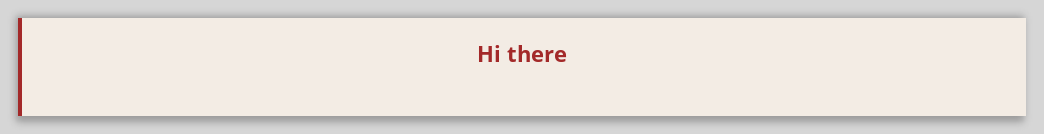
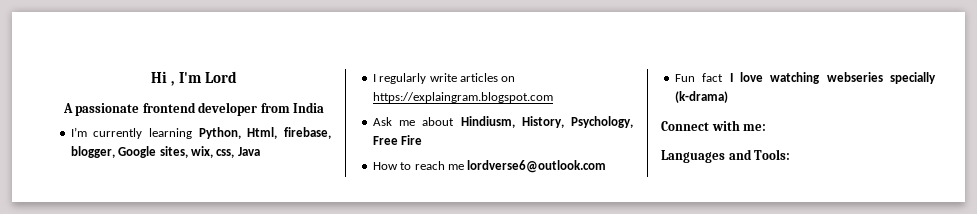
- Hi there
+ Hi , I'm Lord
+ A passionate frontend developer from India
+ I’m currently learning Python, Html, firebase, blogger, Google sites, wix, css, Java
+ I regularly write articles on https://explaingram.blogspot.com
+ Ask me about Hindiusm, History, Psychology, Free Fire
+ How to reach me lordverse6@outlook.com
+ Fun fact I love watching webseries specially (k-drama)
+ Connect with me:
+ Languages and Tools:

